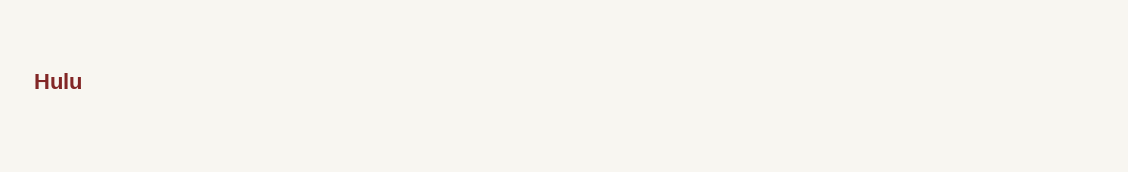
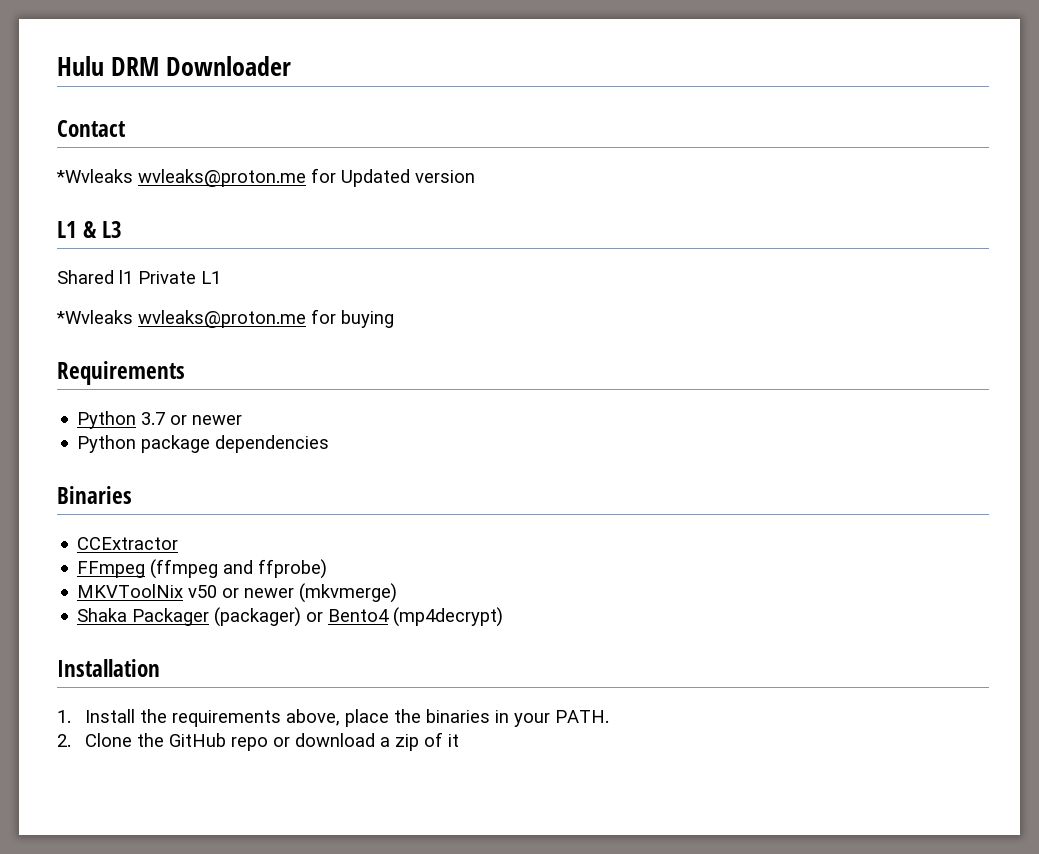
- Hulu
+ Hulu DRM Downloader
+ Contact
+ *Wvleaks wvleaks@proton.me for Updated version
+ L1 & L3
+ Shared l1 Private L1
+ *Wvleaks wvleaks@proton.me for buying
+ Requirements
+ Python 3.7 or newer
+ Python package dependencies
+ Binaries
+ CCExtractor
+ FFmpeg (ffmpeg and ffprobe)
+ MKVToolNix v50 or newer (mkvmerge)
+ Shaka Packager (packager) or Bento4 (mp4decrypt)
+ Installation
+ 1. Install the requirements above, place the binaries in your PATH.
+ 2. Clone the GitHub repo or download a zip of it

